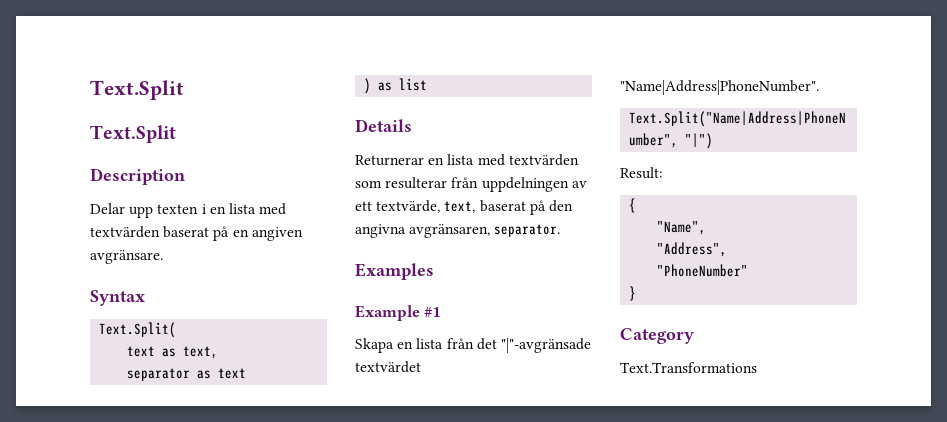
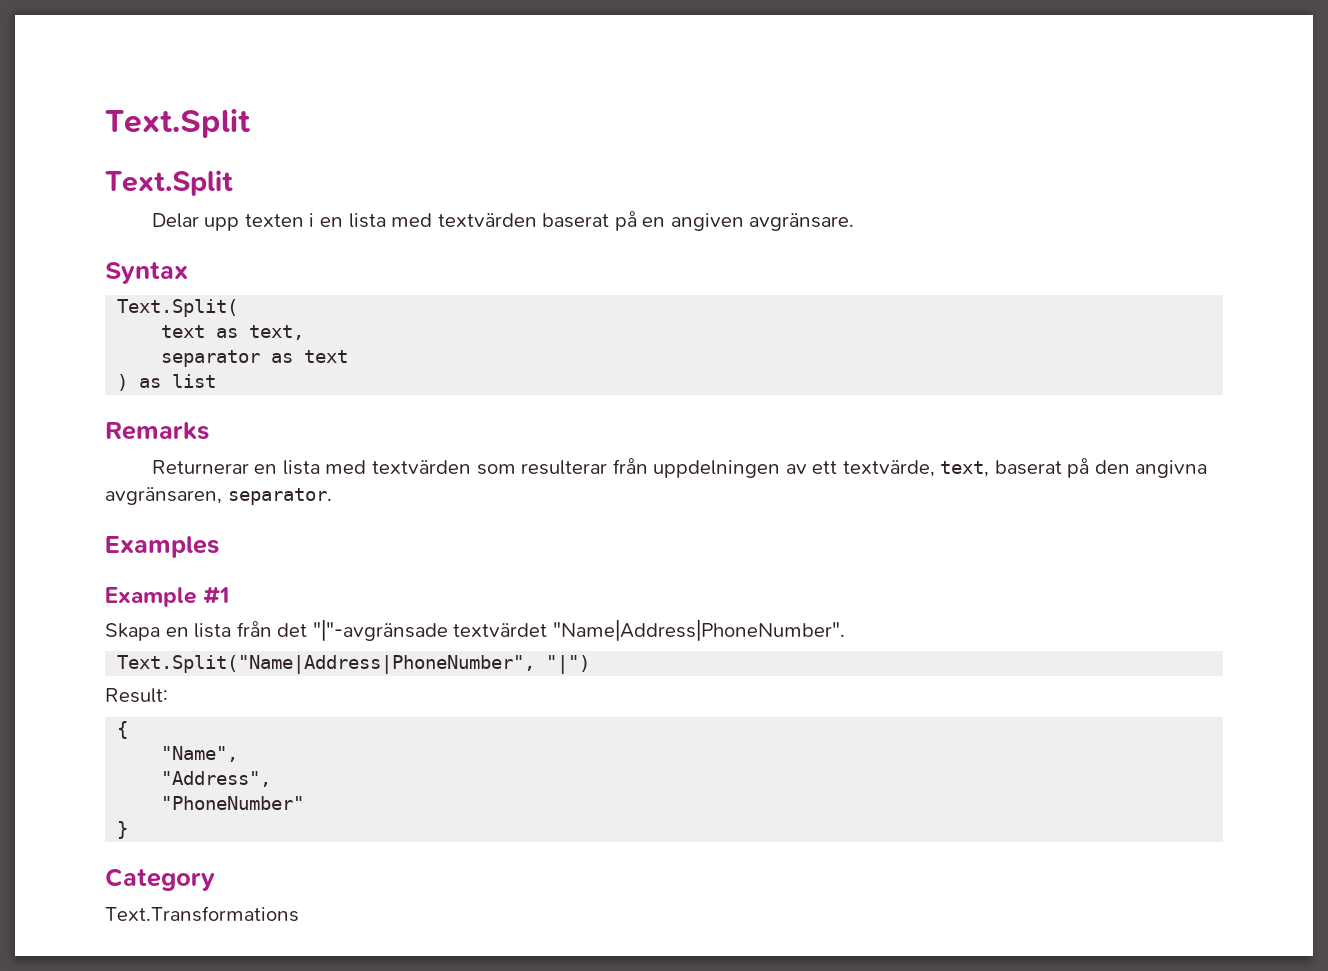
- Description
- Details
+ Remarks

